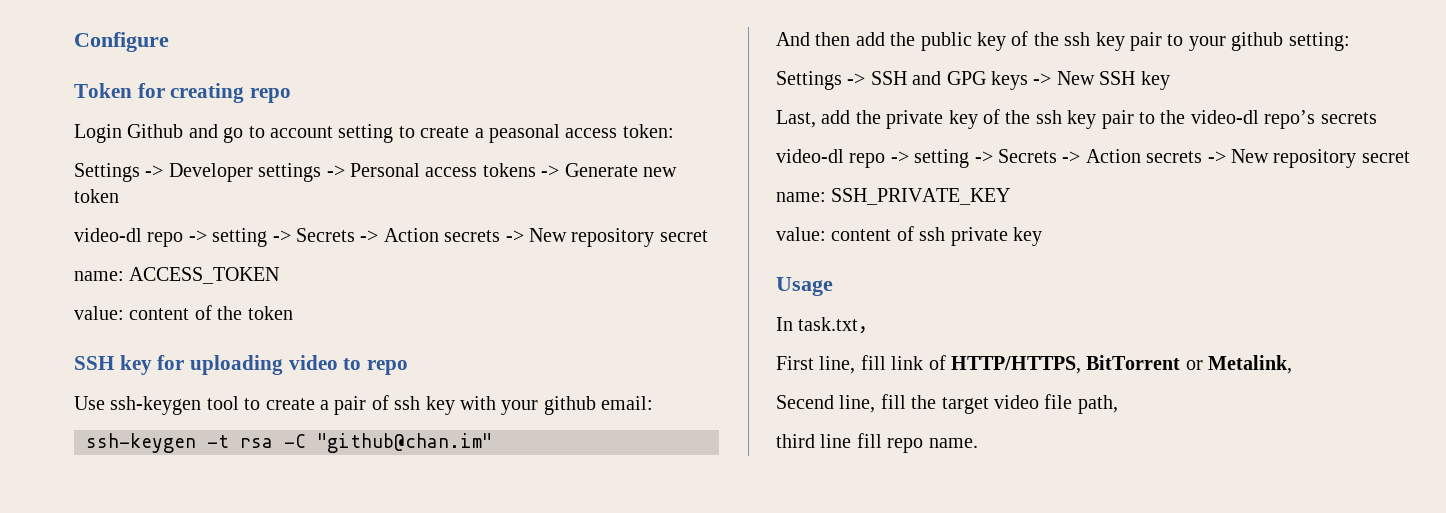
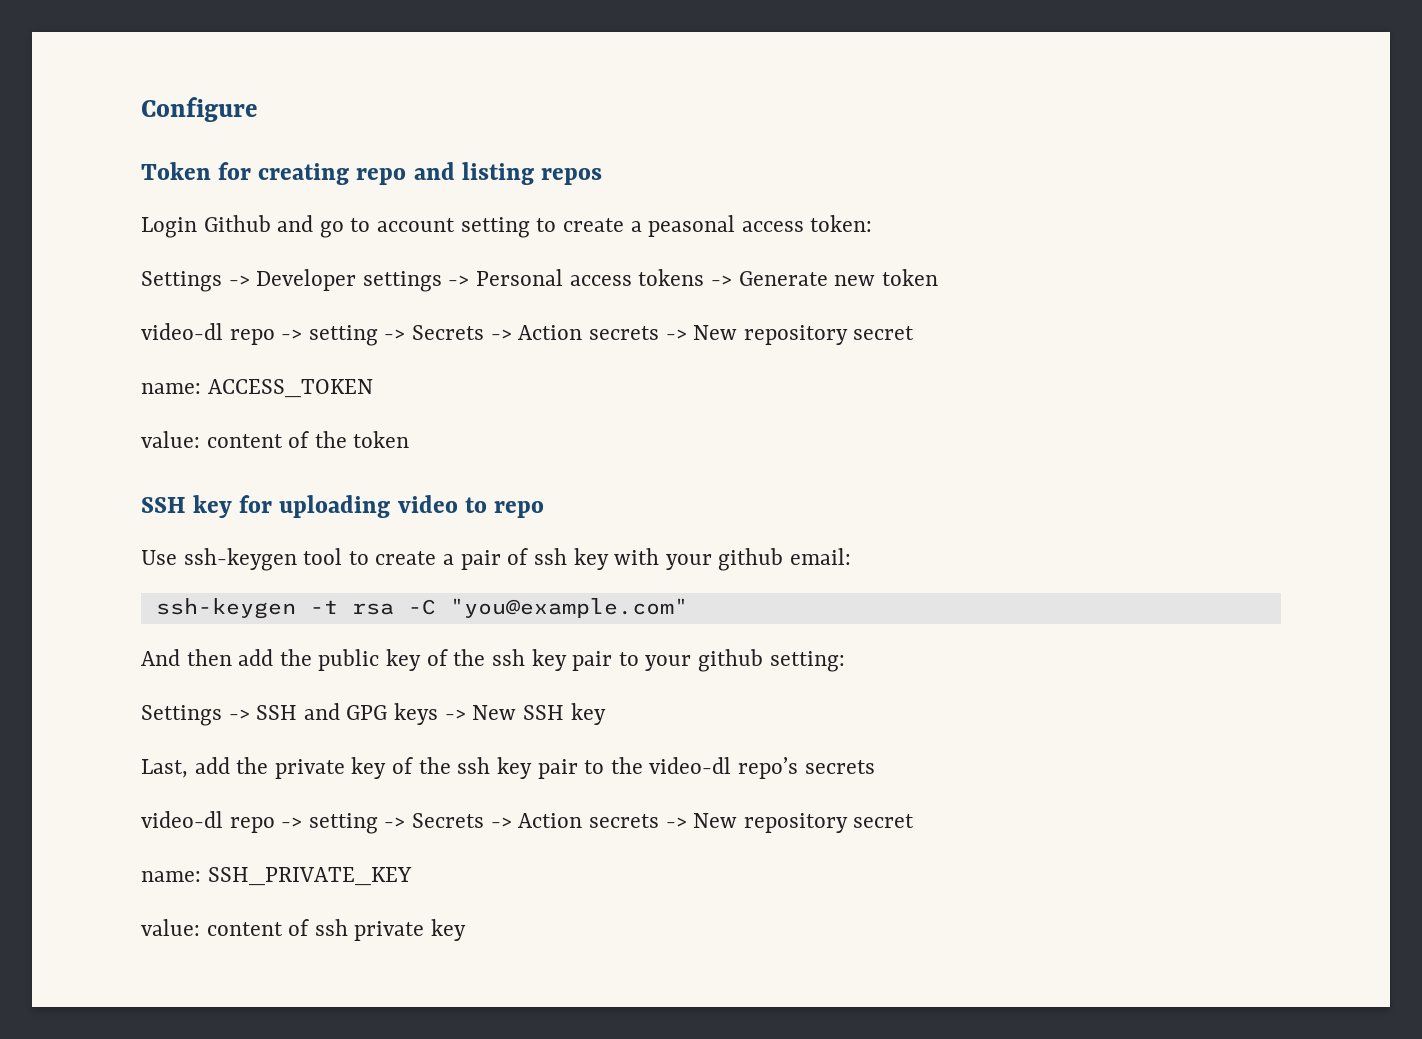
- Token for creating repo
+ Token for creating repo and listing repos
- ssh-keygen -t rsa -C "github@chan.im"
+ ssh-keygen -t rsa -C "you@example.com"
- Usage
- In task.txt，
- First line, fill link of HTTP/HTTPS, BitTorrent or Metalink,
- Secend line, fill the target video file path,
- third line fill repo name.

